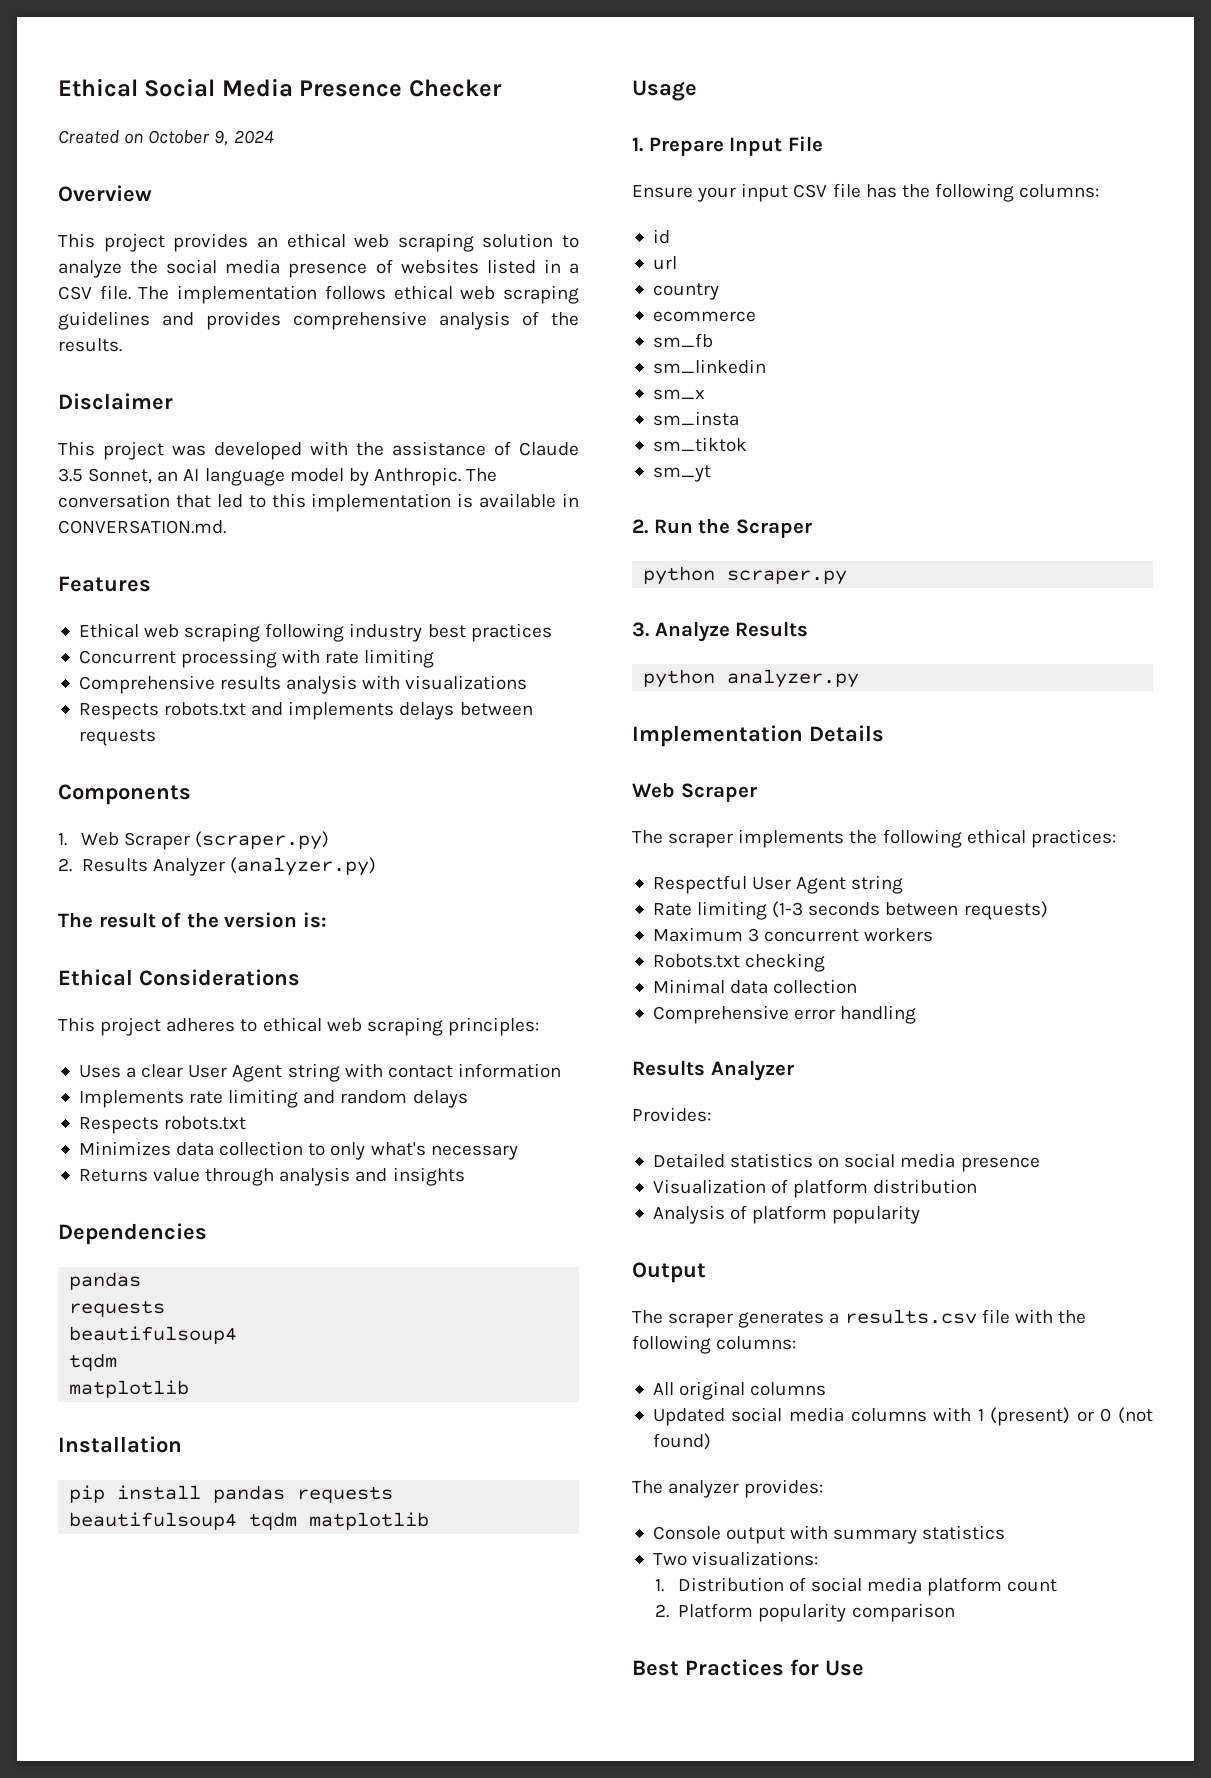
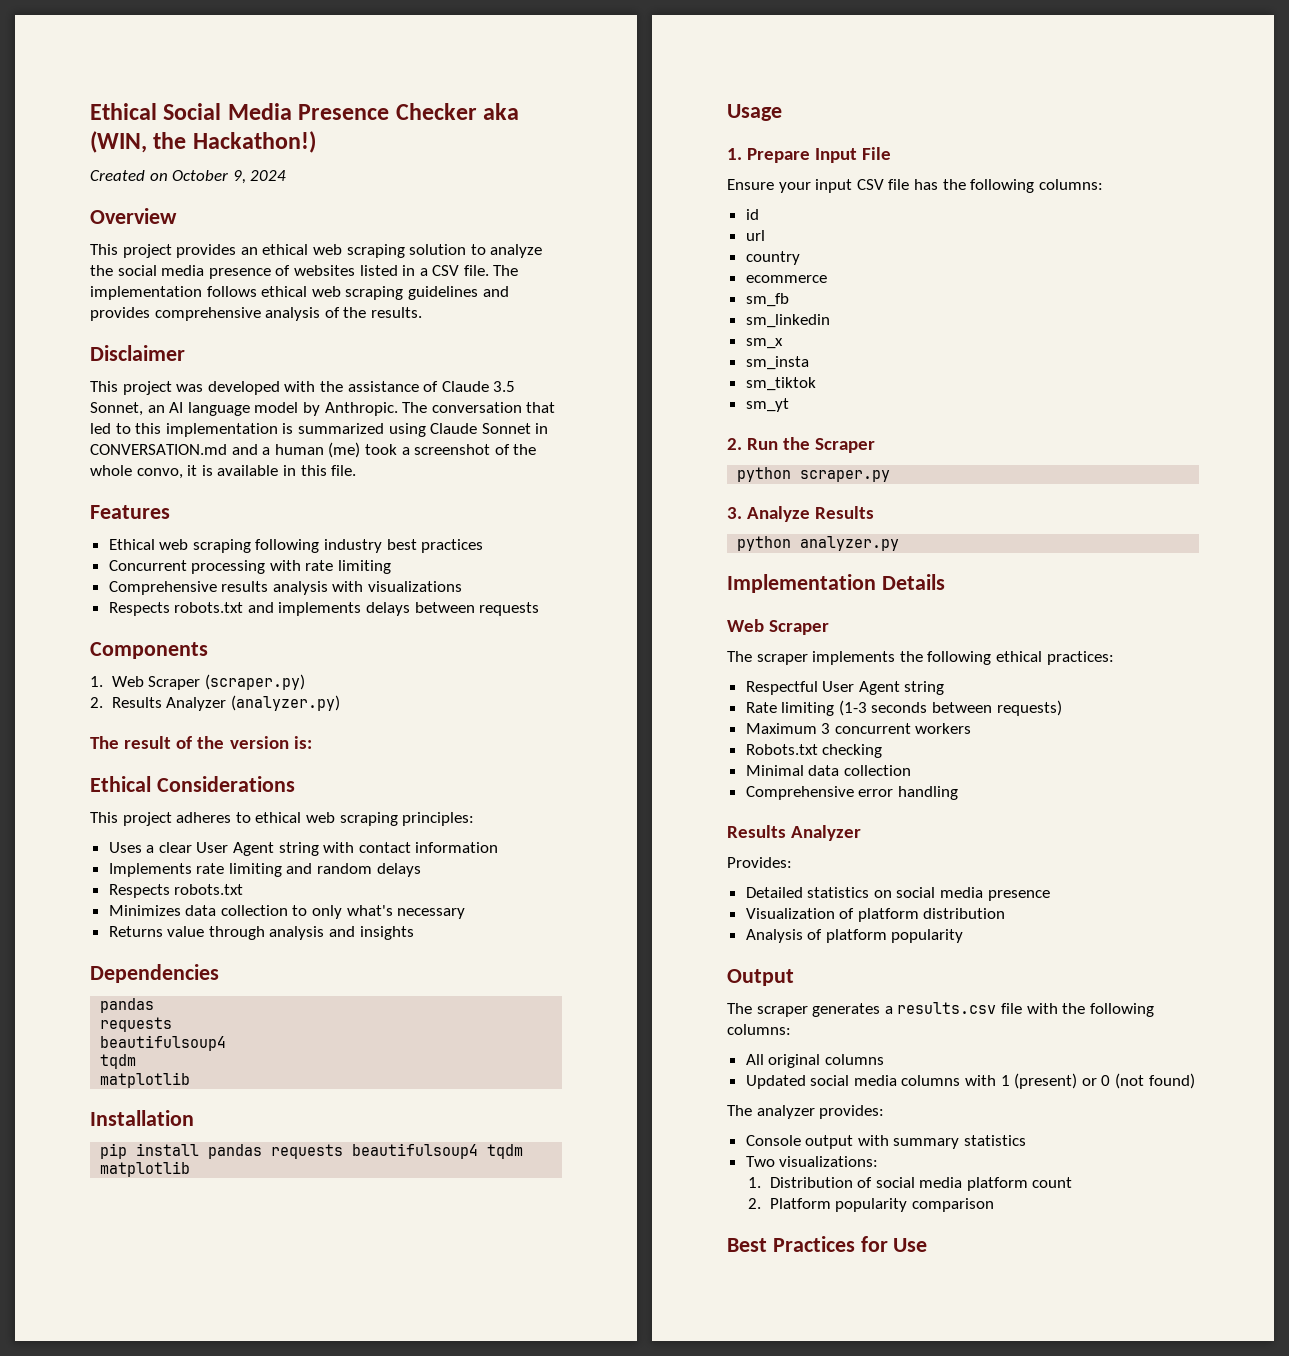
- Ethical Social Media Presence Checker
+ Ethical Social Media Presence Checker aka (WIN, the Hackathon!)
- The conversation that led to this implementation is available in CONVERSATION.md.
+ The conversation that led to this implementation is summarized using Claude Sonnet in CONVERSATION.md and a human (me) took a screenshot of the whole convo, it is available in this file.

